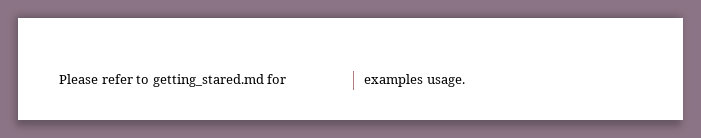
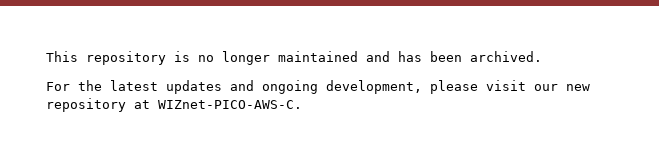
- Please refer to getting_stared.md for examples usage.
+ This repository is no longer maintained and has been archived.
+ For the latest updates and ongoing development, please visit our new repository at WIZnet-PICO-AWS-C.

